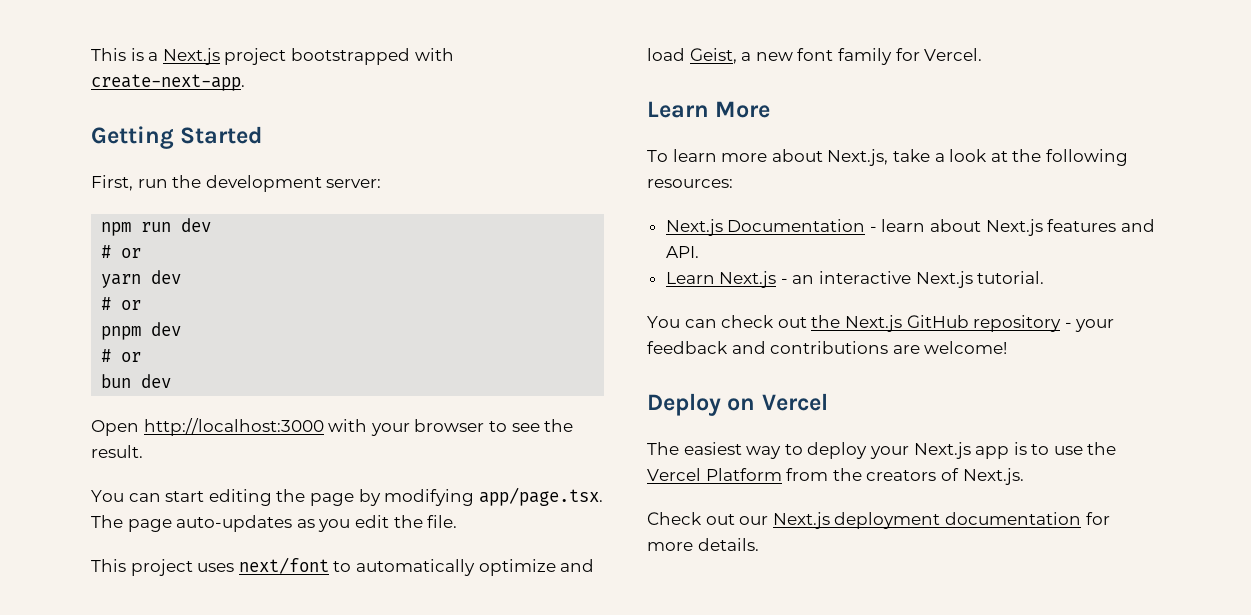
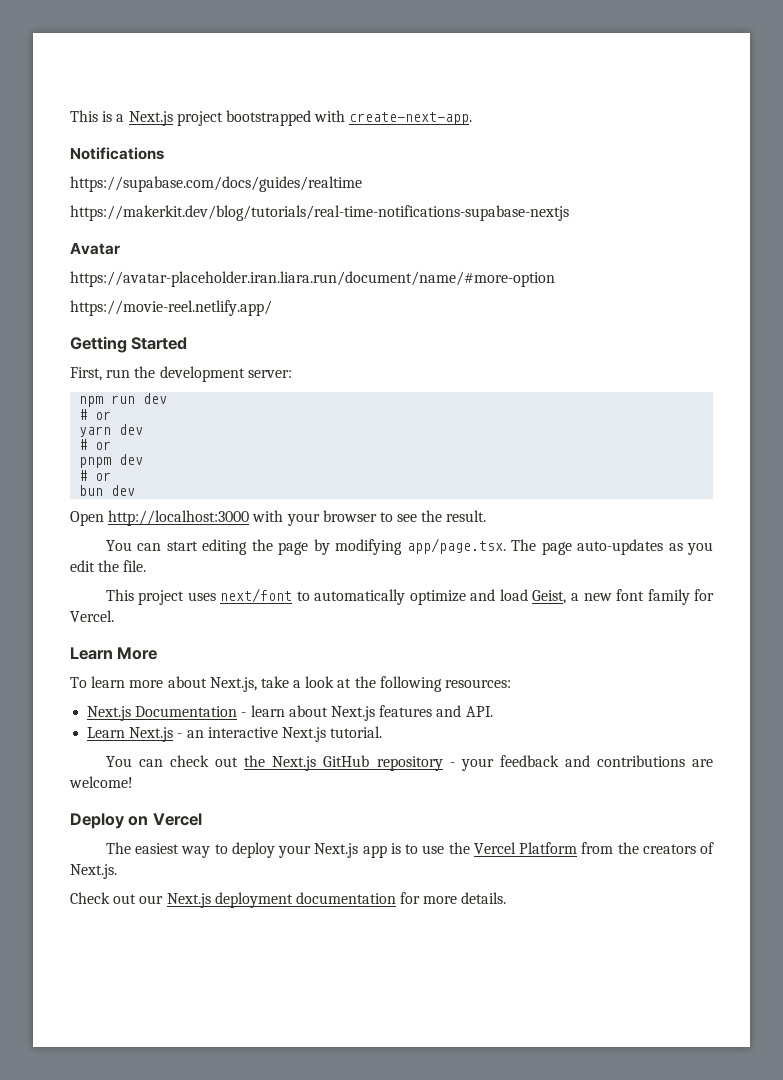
+ Notifications
+ https://supabase.com/docs/guides/realtime
+ https://makerkit.dev/blog/tutorials/real-time-notifications-supabase-nextjs
+ Avatar
+ https://avatar-placeholder.iran.liara.run/document/name/#more-option
+ https://movie-reel.netlify.app/

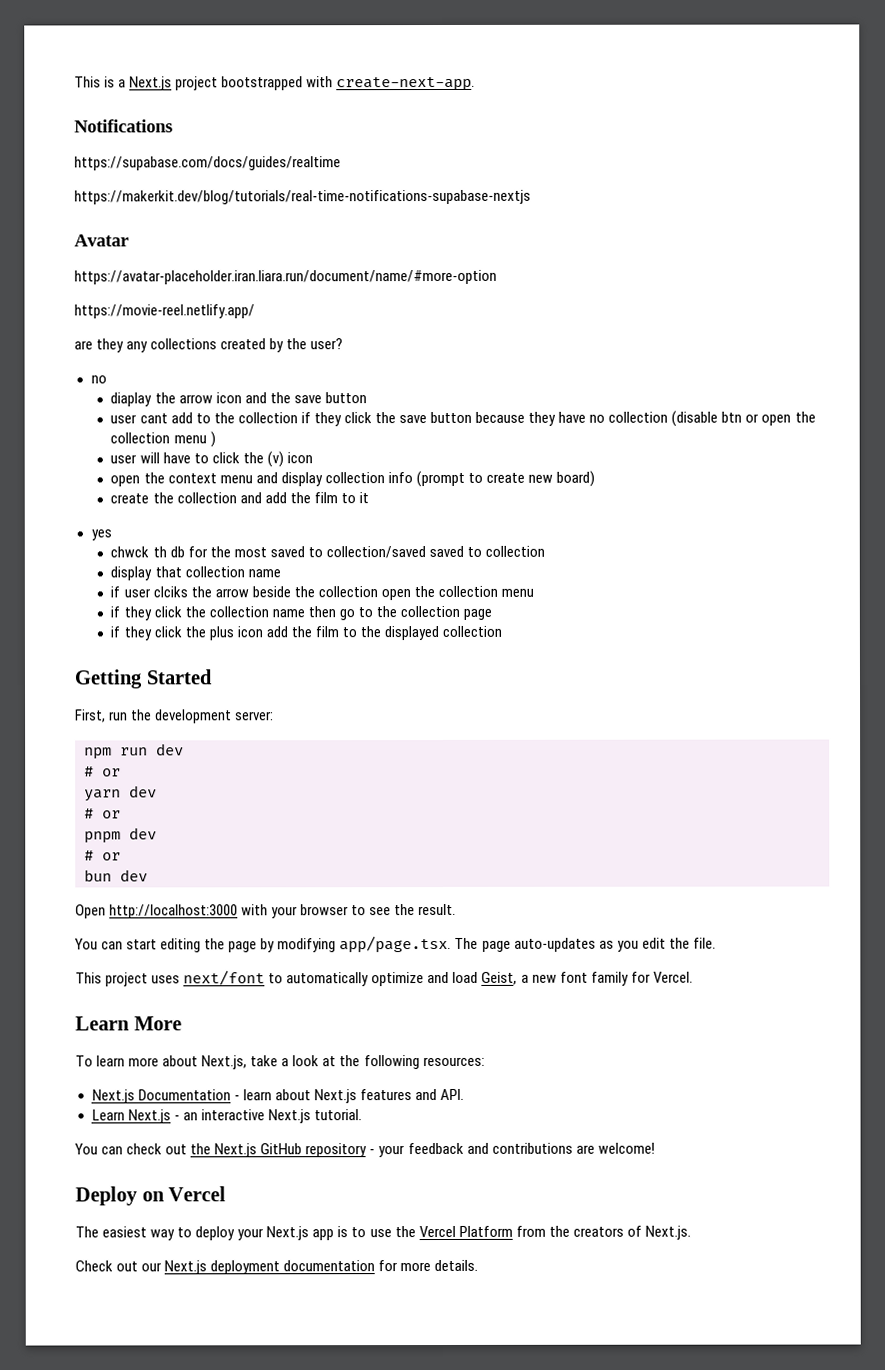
+ are they any collections created by the user?
+ no
+ diaplay the arrow icon and the save button
+ user cant add to the collection if they click the save button because they have no collection (disable btn or open the collection menu )
+ user will have to click the (v) icon
+ open the context menu and display collection info (prompt to create new board)
+ create the collection and add the film to it
+ yes
+ chwck th db for the most saved to collection/saved saved to collection
+ display that collection name
+ if user clciks the arrow beside the collection open the collection menu
+ if they click the collection name then go to the collection page
+ if they click the plus icon add the film to the displayed collection

